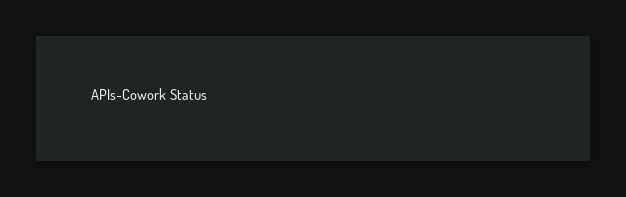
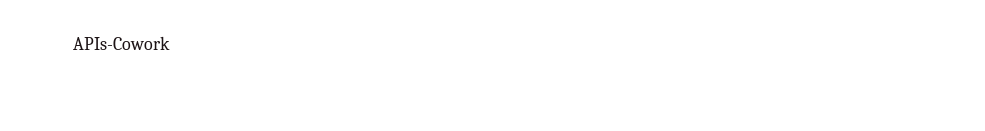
- APIs-Cowork Status
+ APIs-Cowork

